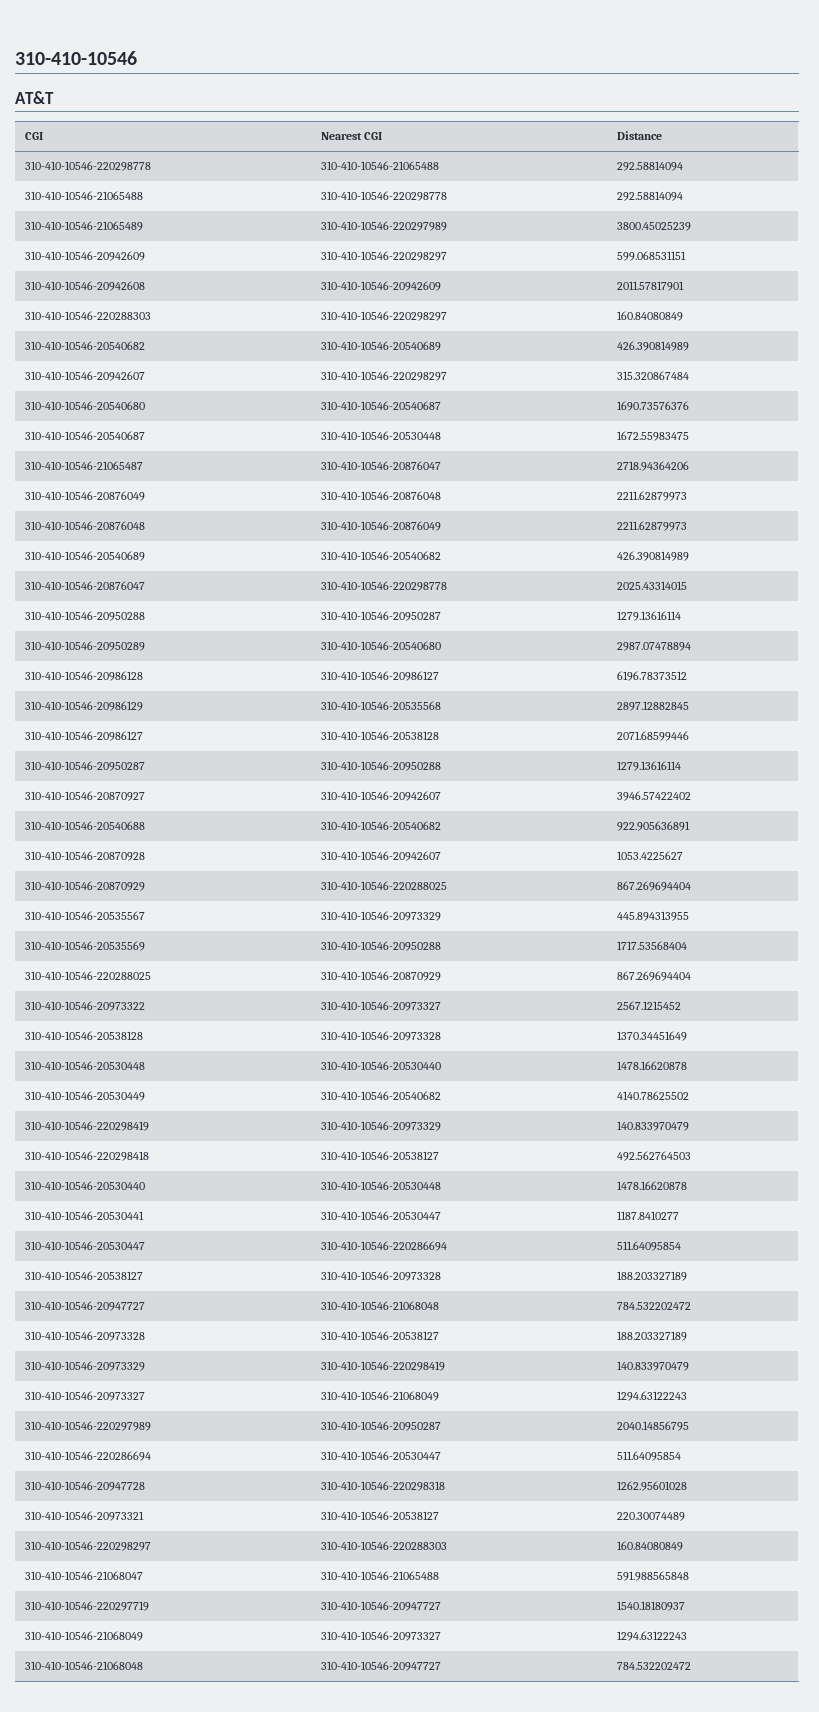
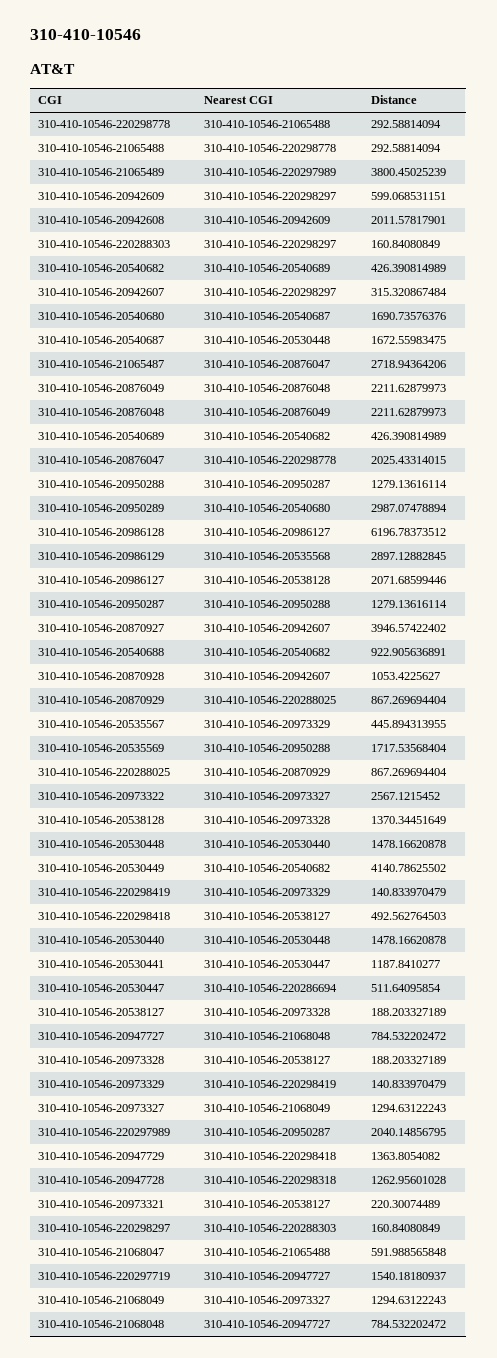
- 310-410-10546-220286694 | 310-410-10546-20530447 | 511.64095854
+ 310-410-10546-20947729 | 310-410-10546-220298418 | 1363.8054082

